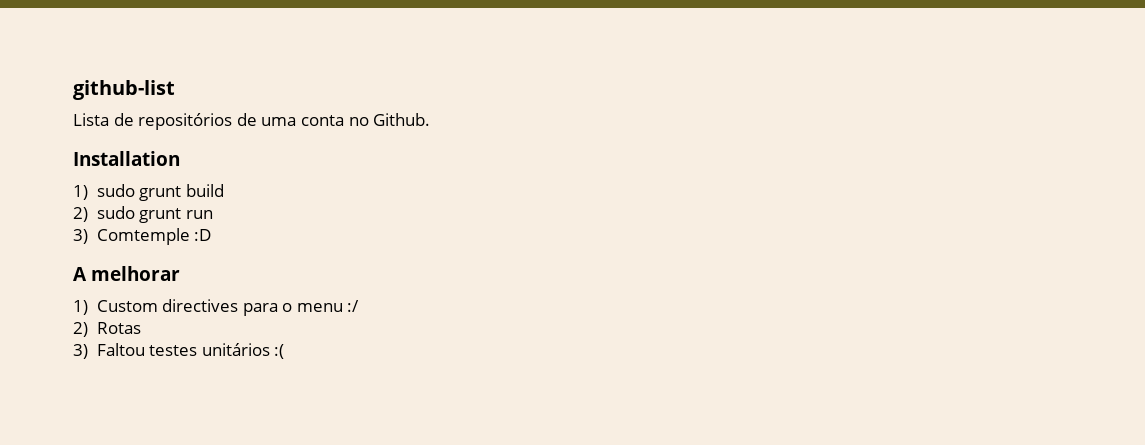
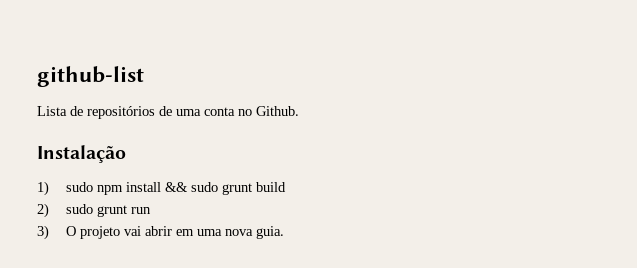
- Installation
+ Instalação
- 1) sudo grunt build
+ 1) sudo npm install && sudo grunt build
- 3) Comtemple :D
- A melhorar
- 1) Custom directives para o menu :/
- 2) Rotas
- 3) Faltou testes unitários :(
+ 3) O projeto vai abrir em uma nova guia.

